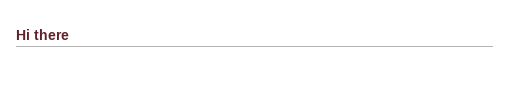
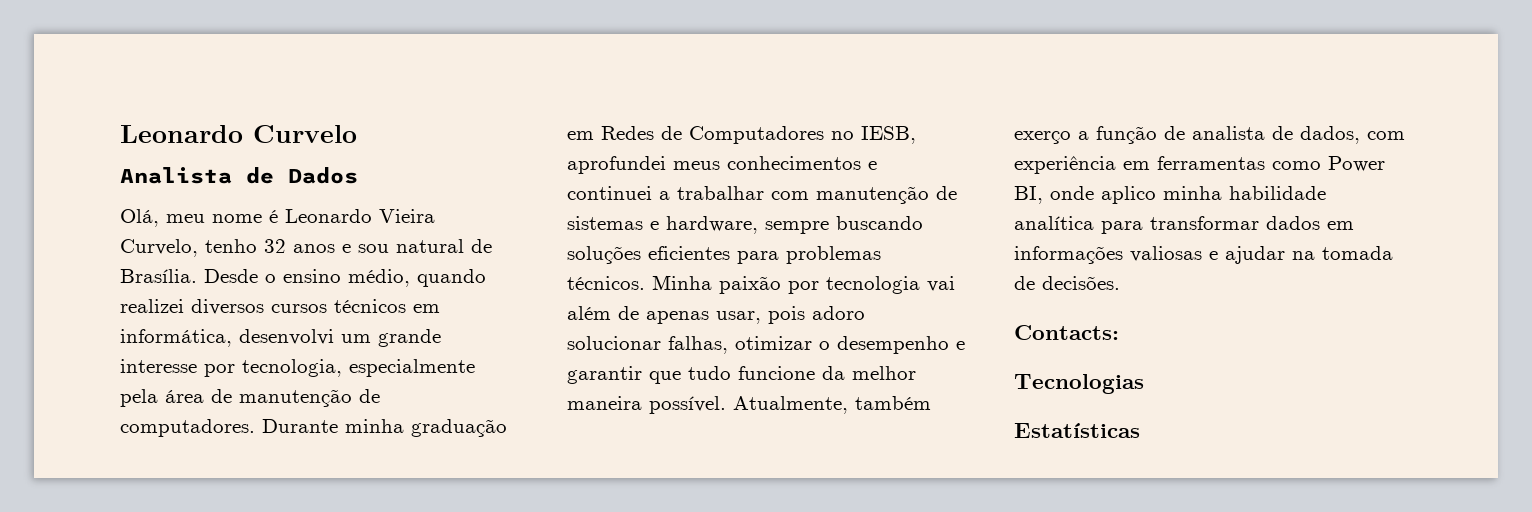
- Hi there
+ Leonardo Curvelo
+ Analista de Dados
+ Olá, meu nome é Leonardo Vieira Curvelo, tenho 32 anos e sou natural de Brasília. Desde o ensino médio, quando realizei diversos cursos técnicos em informática, desenvolvi um grande interesse por tecnologia, especialmente pela área de manutenção de computadores. Durante minha graduação em Redes de Computadores no IESB, aprofundei meus conhecimentos e continuei a trabalhar com manutenção de sistemas e hardware, sempre buscando soluções eficientes para problemas técnicos. Minha paixão por tecnologia vai além de apenas usar, pois adoro solucionar falhas, otimizar o desempenho e garantir que tudo funcione da melhor maneira possível. Atualmente, também exerço a função de analista de dados, com experiência em ferramentas como Power BI, onde aplico minha habilidade analítica para transformar dados em informações valiosas e ajudar na tomada de decisões.
+ Contacts:
+ Tecnologias
+ Estatísticas

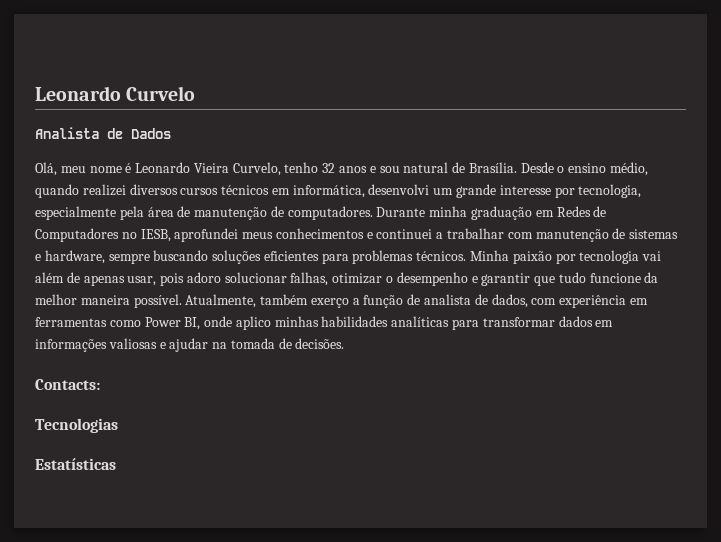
- Atualmente, também exerço a função de analista de dados, com experiência em ferramentas como Power BI, onde aplico minha habilidade analítica para transformar dados em informações valiosas e ajudar na tomada de decisões.
+ Atualmente, também exerço a função de analista de dados, com experiência em ferramentas como Power BI, onde aplico minhas habilidades analíticas para transformar dados em informações valiosas e ajudar na tomada de decisões.

